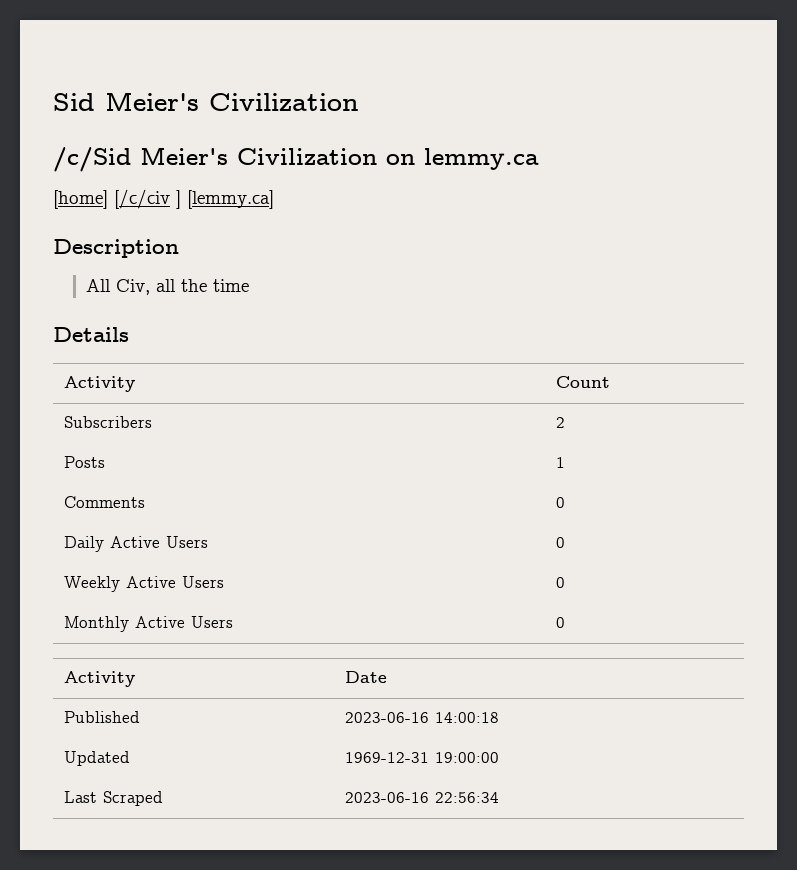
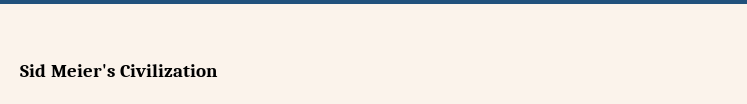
- /c/Sid Meier's Civilization on lemmy.ca
- [home] [/c/civ ] [lemmy.ca]
- Description
- All Civ, all the time
- Details
- Activity | Count
- Subscribers | 2
- Posts | 1
- Comments | 0
- Daily Active Users | 0
- Weekly Active Users | 0
- Monthly Active Users | 0
- Activity | Date
- Published | 2023-06-16 14:00:18
- Updated | 1969-12-31 19:00:00
- Last Scraped | 2023-06-16 22:56:34

